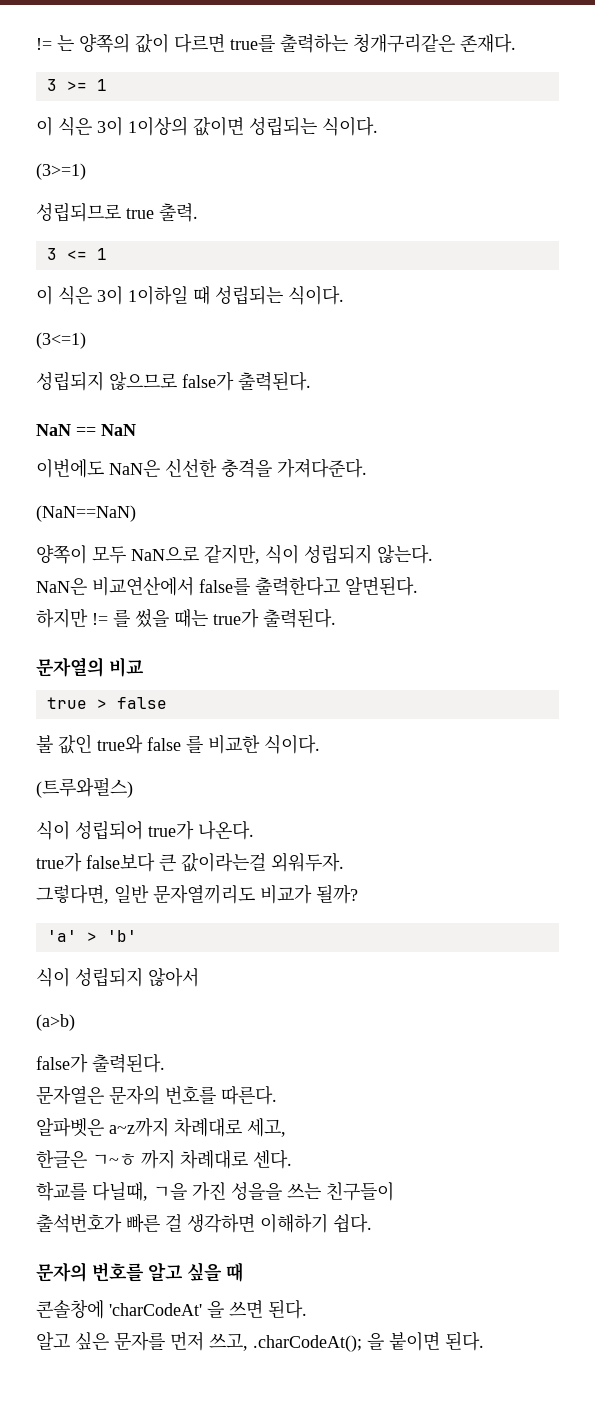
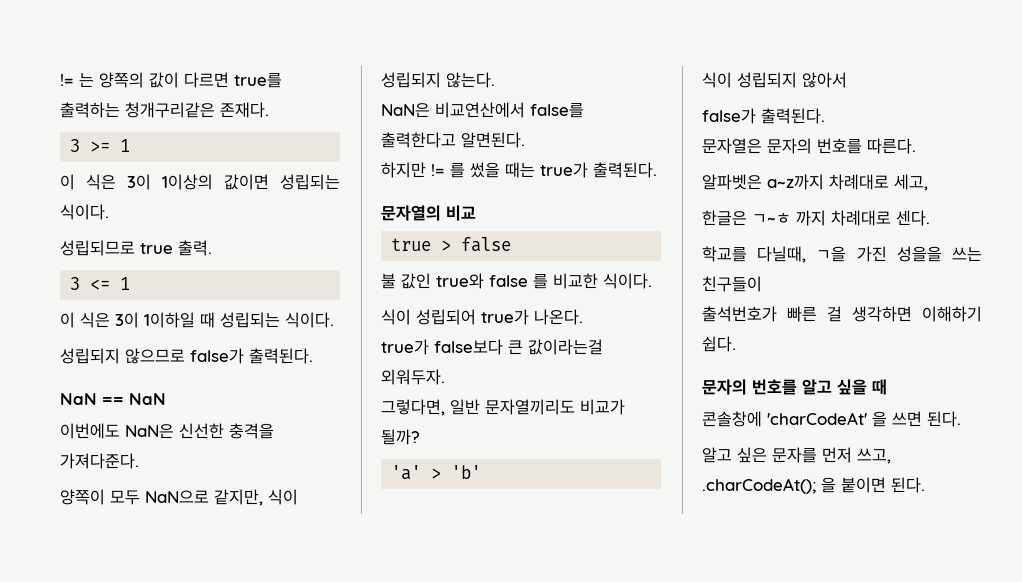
- (3>=1)
- (3<=1)
- (NaN==NaN)
- (트루와펄스)
- (a>b)

